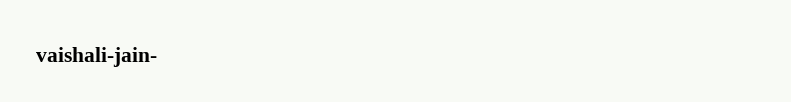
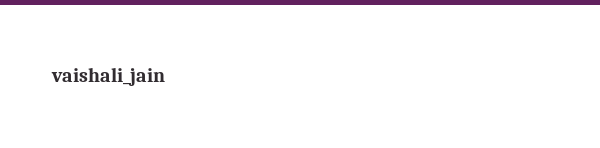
- vaishali-jain-
+ vaishali_jain

